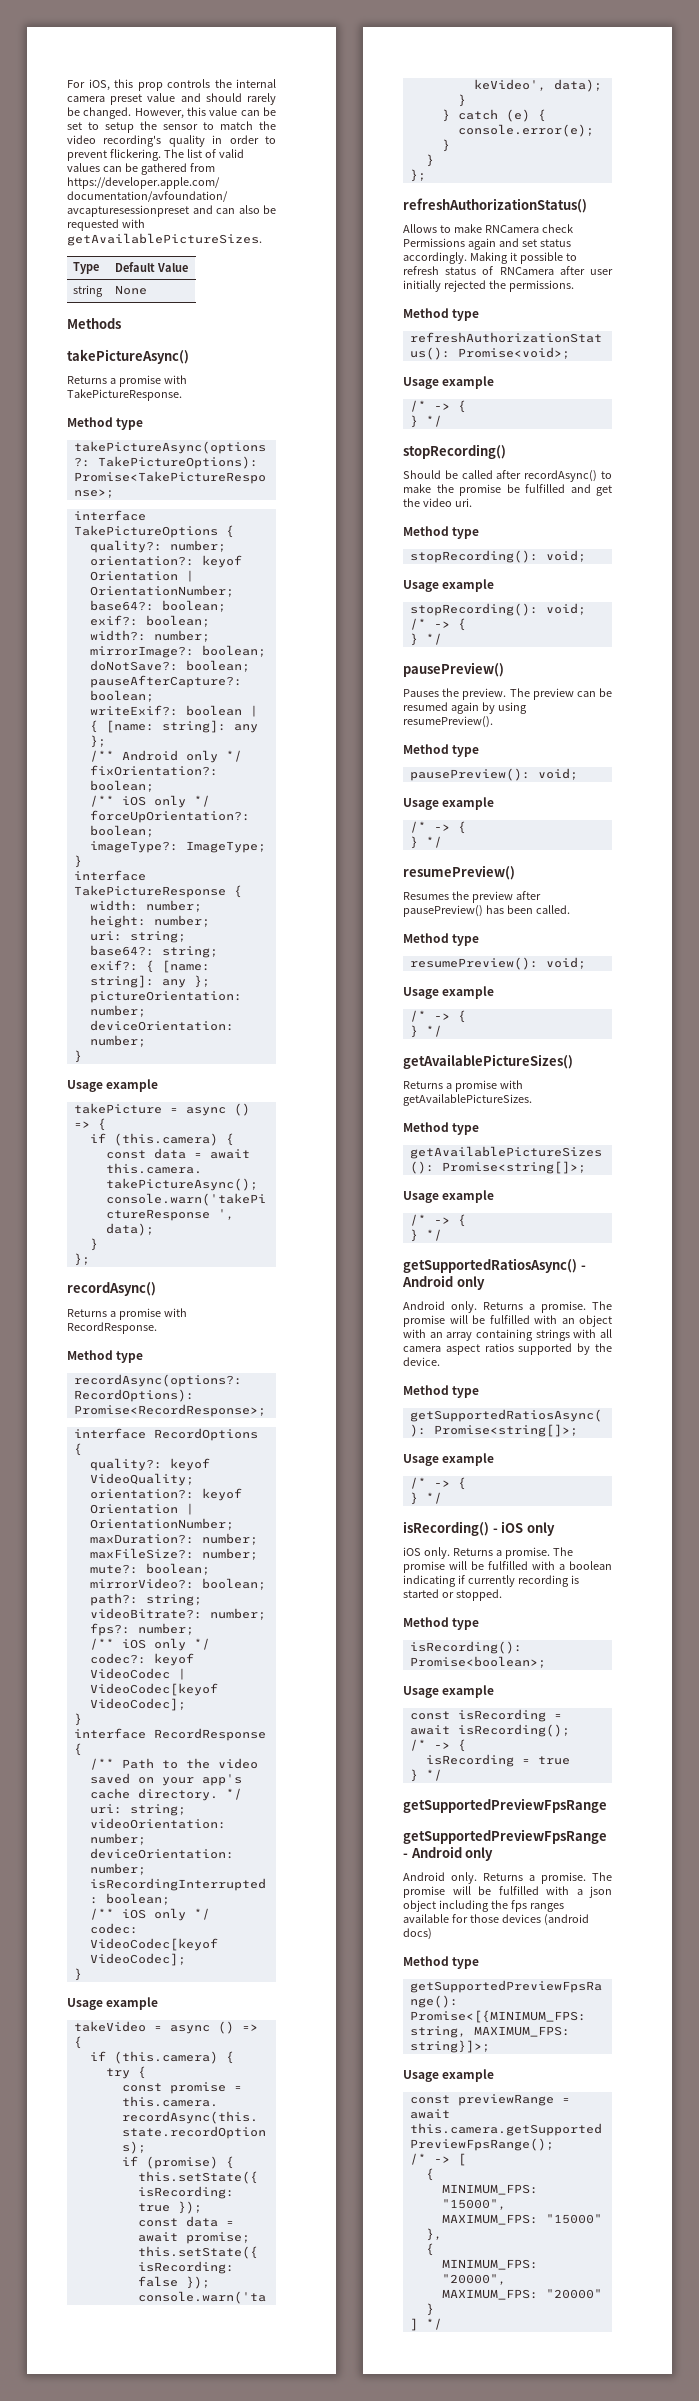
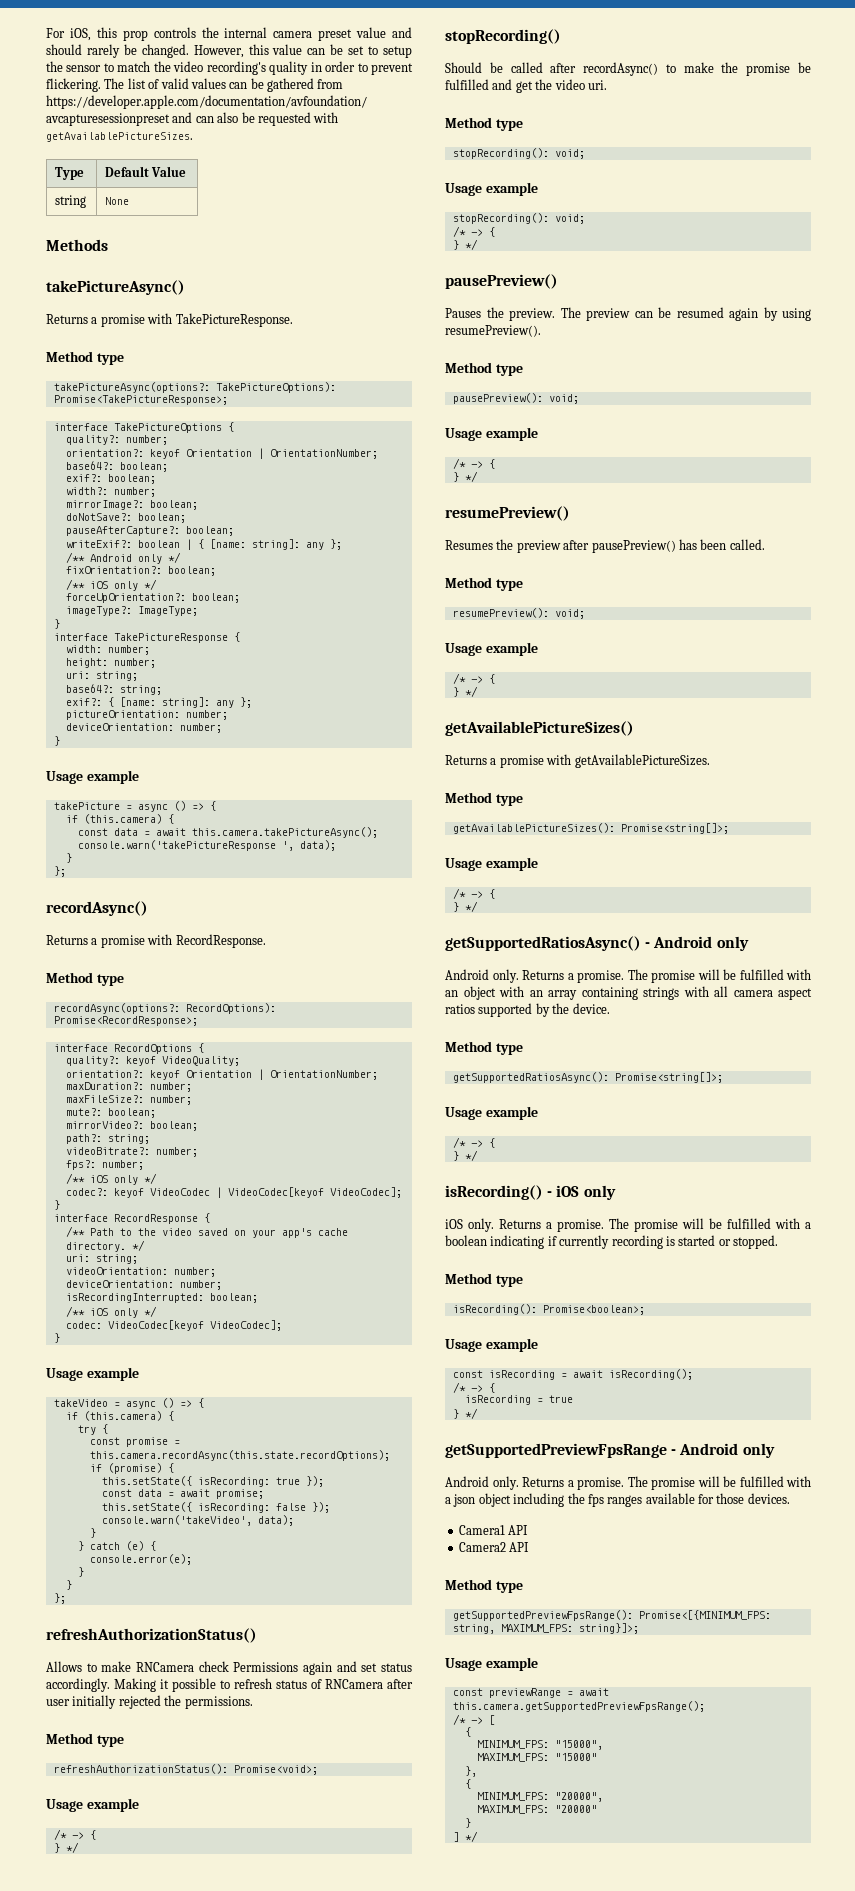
  isRecording = true
  } */
- getSupportedPreviewFpsRange
- The promise will be fulfilled with a json object including the fps ranges available for those devices (android docs)
+ The promise will be fulfilled with a json object including the fps ranges available for those devices.
+ Camera1 API
+ Camera2 API

